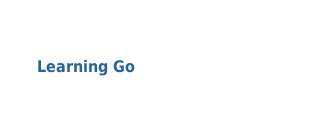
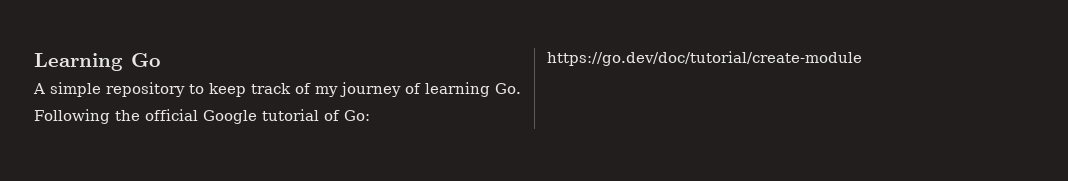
+ A simple repository to keep track of my journey of learning Go.
+ Following the official Google tutorial of Go: https://go.dev/doc/tutorial/create-module

